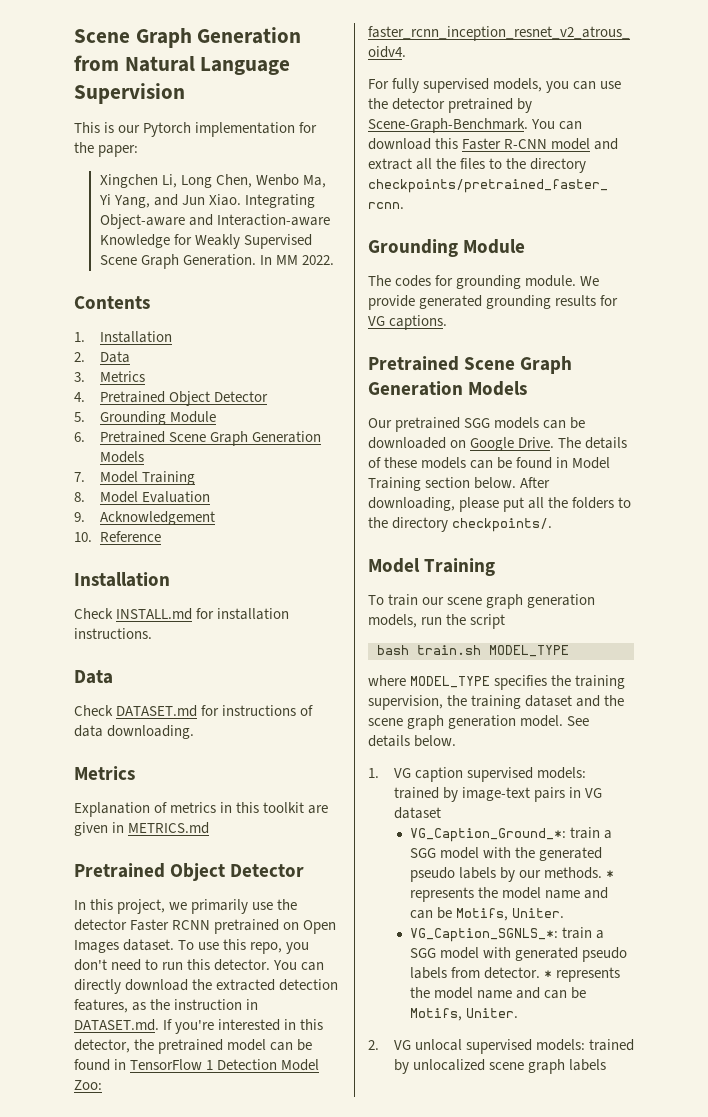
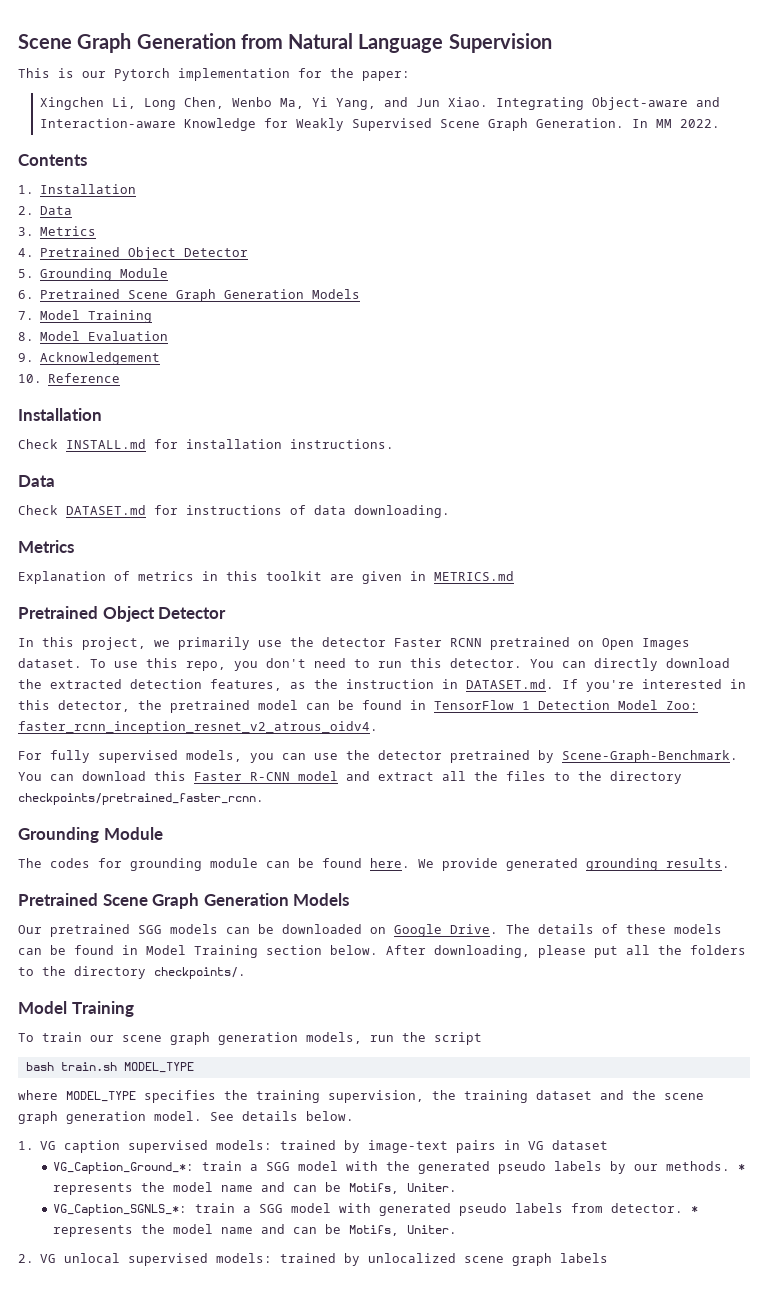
- The codes for grounding module. We provide generated grounding results for VG captions.
+ The codes for grounding module can be found here. We provide generated grounding results.

